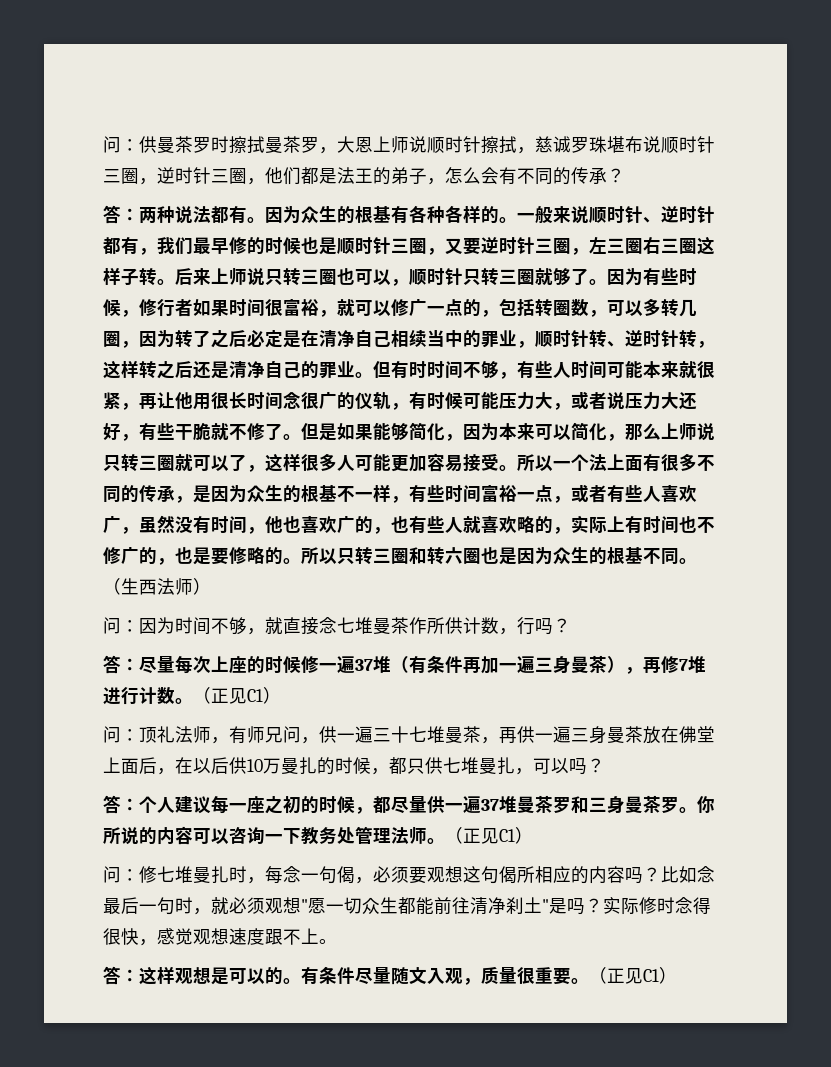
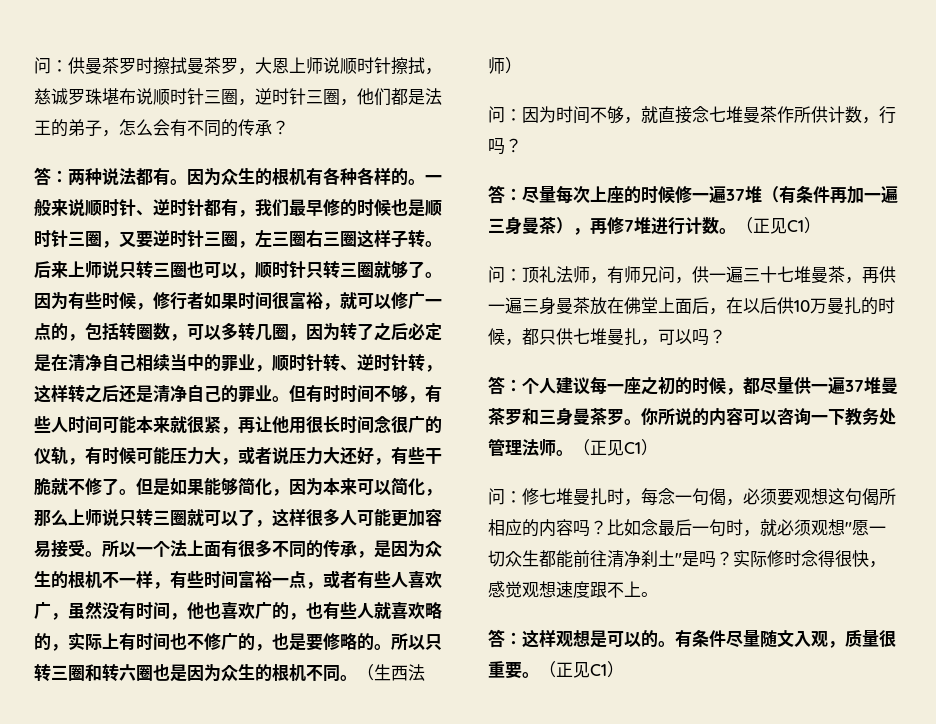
- 因为众生的根基有各种各样的。
+ 因为众生的根机有各种各样的。
- 所以一个法上面有很多不同的传承，是因为众生的根基不一样，有些时间富裕一点，或者有些人喜欢广，虽然没有时间，他也喜欢广的，也有些人就喜欢略的，实际上有时间也不修广的，也是要修略的。
+ 所以一个法上面有很多不同的传承，是因为众生的根机不一样，有些时间富裕一点，或者有些人喜欢广，虽然没有时间，他也喜欢广的，也有些人就喜欢略的，实际上有时间也不修广的，也是要修略的。
- 所以只转三圈和转六圈也是因为众生的根基不同。
+ 所以只转三圈和转六圈也是因为众生的根机不同。

